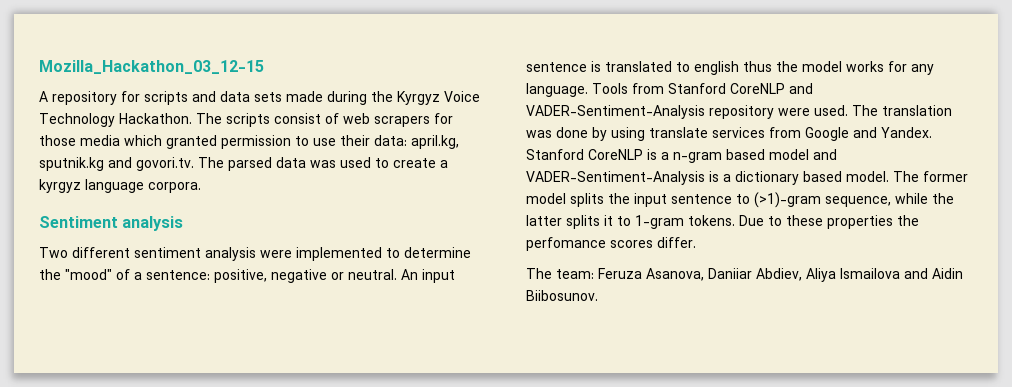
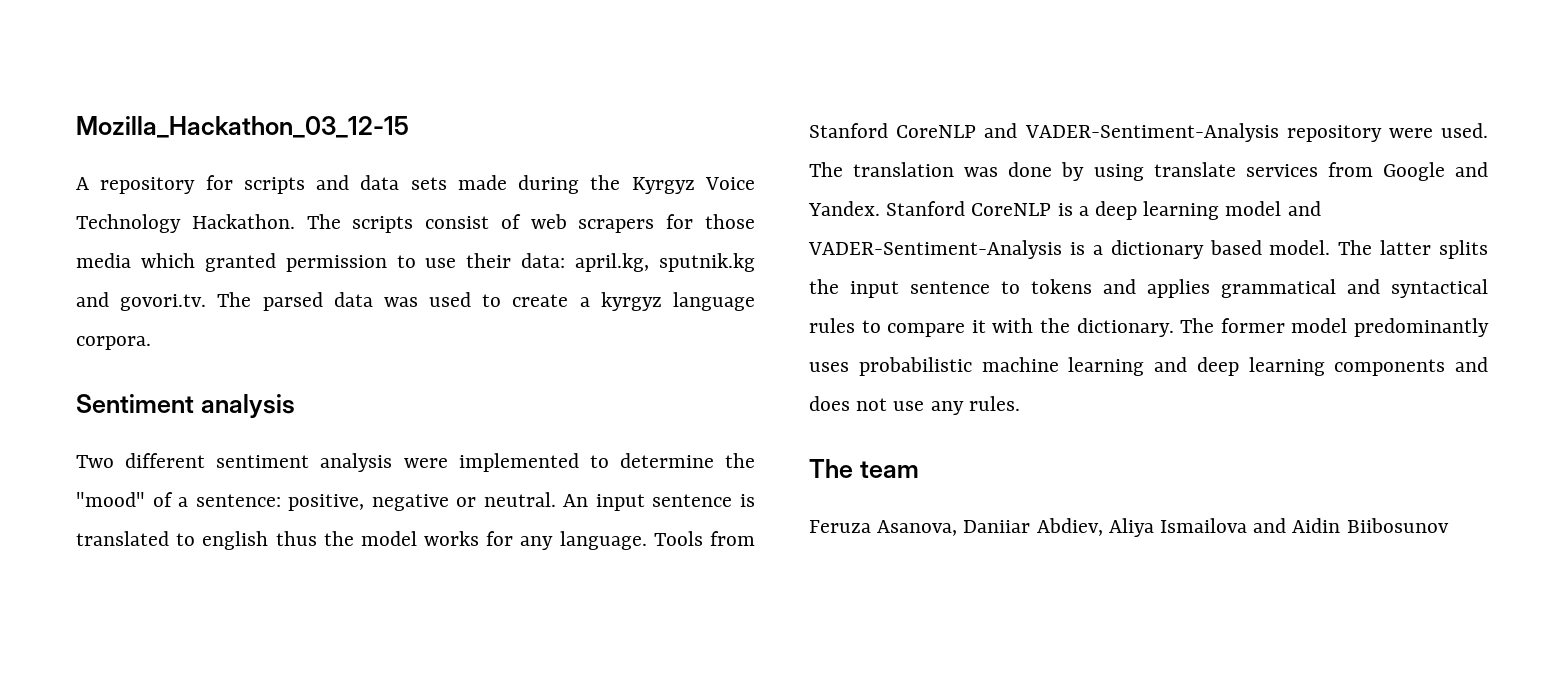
- Stanford CoreNLP is a n-gram based model and VADER-Sentiment-Analysis is a dictionary based model.
+ Stanford CoreNLP is a deep learning model and VADER-Sentiment-Analysis is a dictionary based model.
- The former model splits the input sentence to (>1)-gram sequence, while the latter splits it to 1-gram tokens. Due to these properties the perfomance scores differ.
- The team: Feruza Asanova, Daniiar Abdiev, Aliya Ismailova and Aidin Biibosunov.
+ The latter splits the input sentence to tokens and applies grammatical and syntactical rules to compare it with the dictionary. The former model predominantly uses probabilistic machine learning and deep learning components and does not use any rules.
+ The team
+ Feruza Asanova, Daniiar Abdiev, Aliya Ismailova and Aidin Biibosunov

